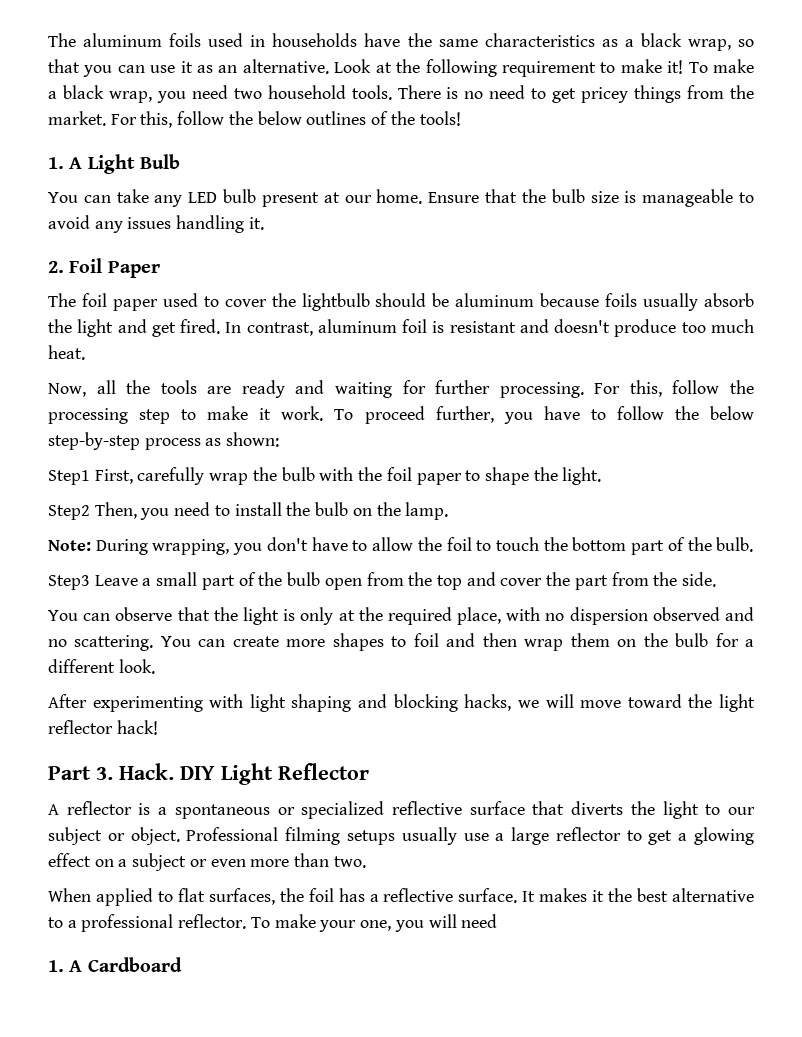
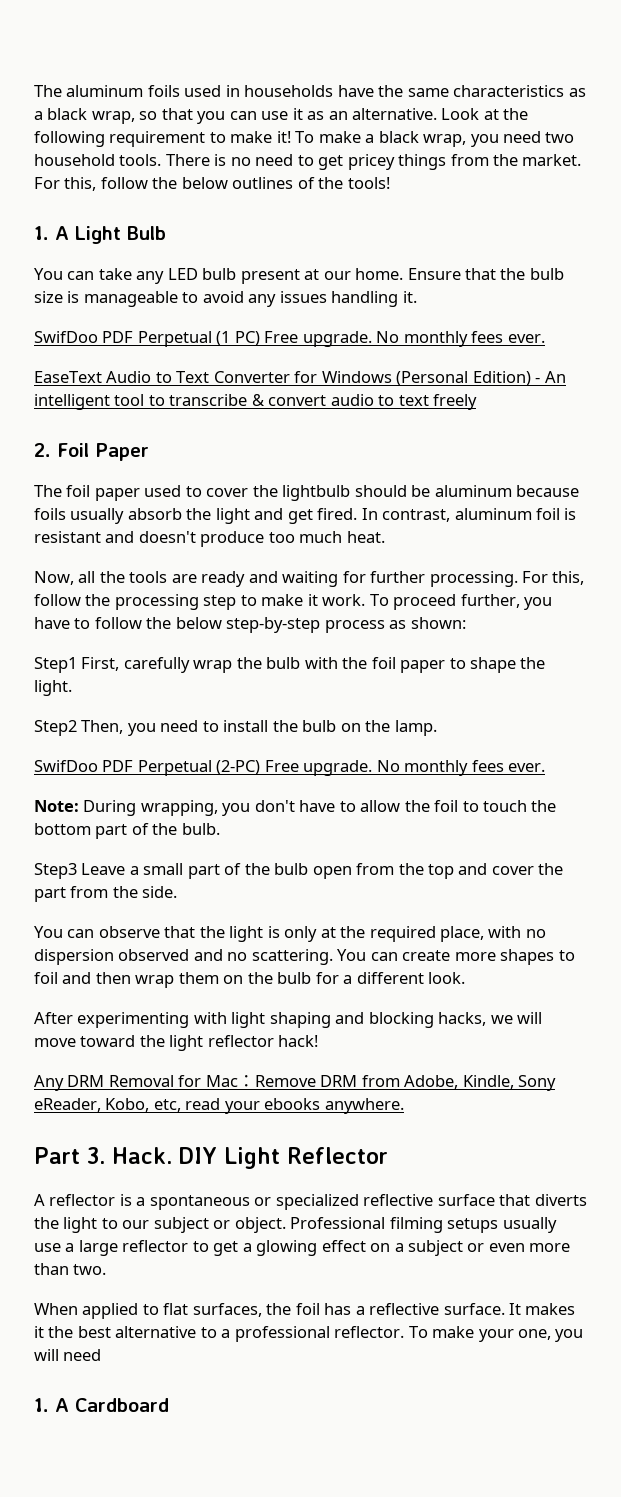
+ SwifDoo PDF Perpetual (1 PC) Free upgrade. No monthly fees ever.
+ EaseText Audio to Text Converter for Windows (Personal Edition) - An intelligent tool to transcribe & convert audio to text freely
+ SwifDoo PDF Perpetual (2-PC) Free upgrade. No monthly fees ever.
+ Any DRM Removal for Mac：Remove DRM from Adobe, Kindle, Sony eReader, Kobo, etc, read your ebooks anywhere.

